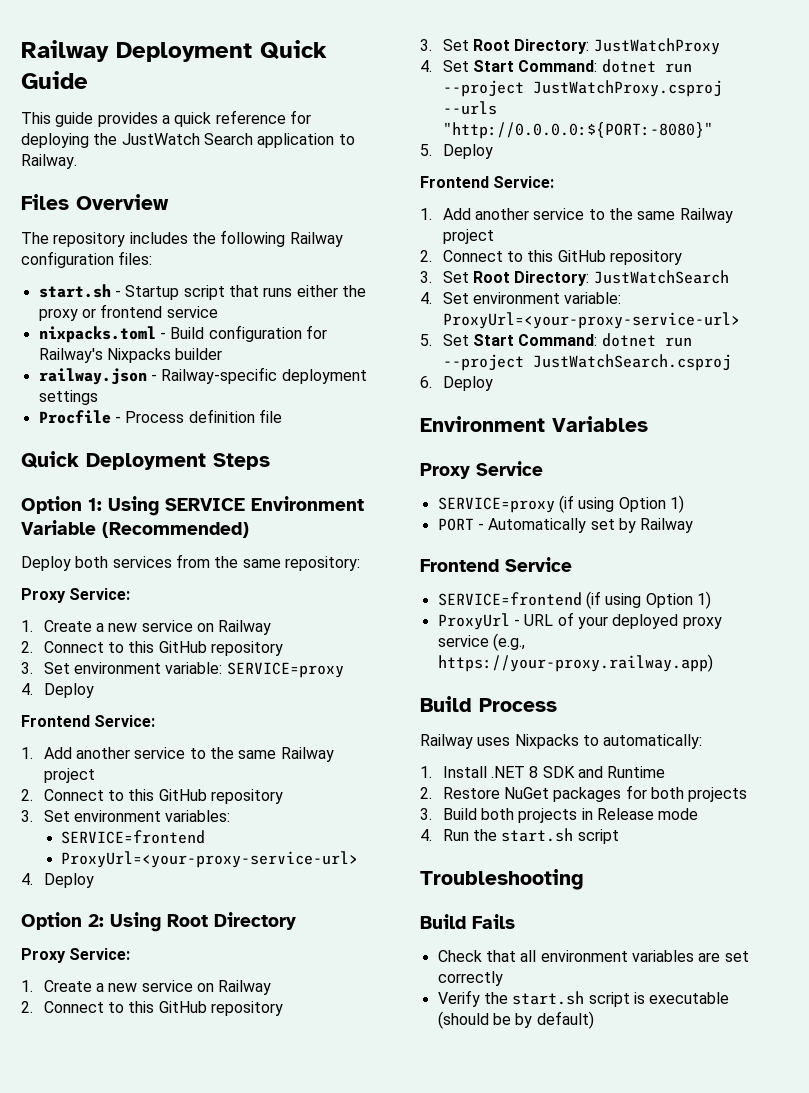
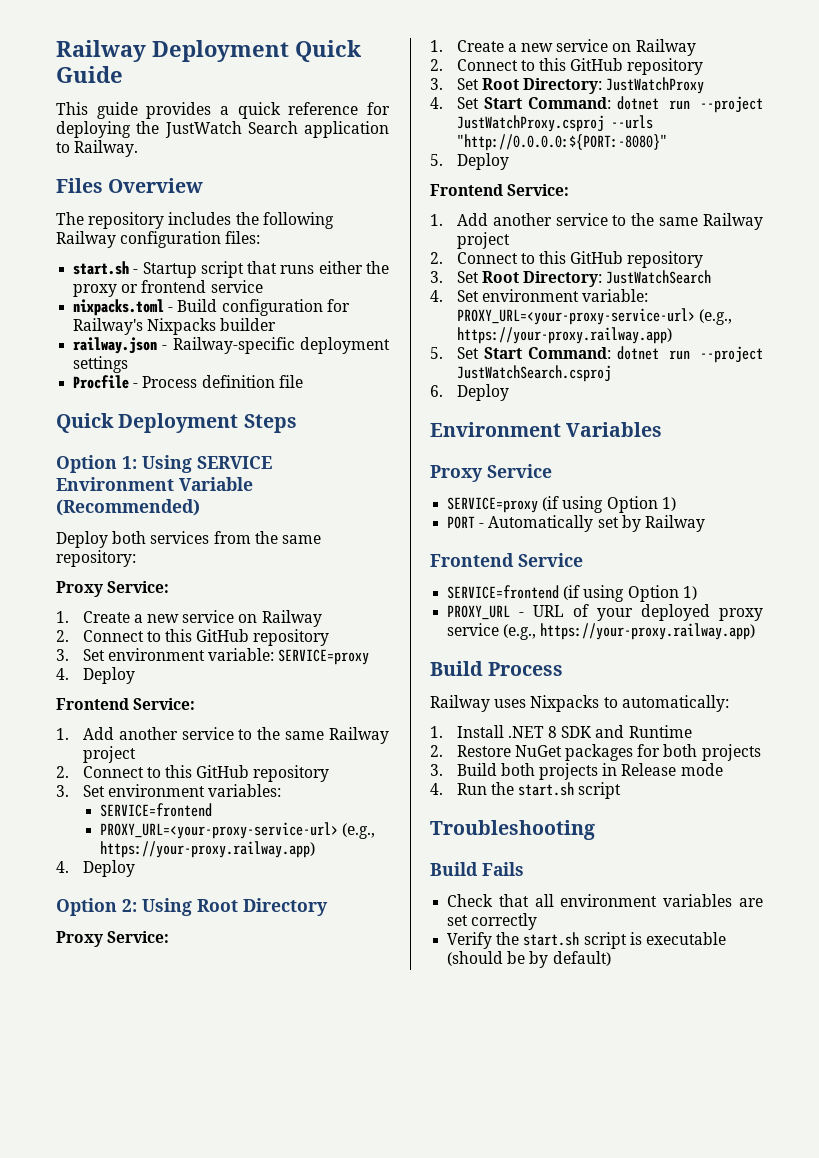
  3. Set environment variables:
  SERVICE=frontend
- ProxyUrl=<your-proxy-service-url>
+ PROXY_URL=<your-proxy-service-url> (e.g., https://your-proxy.railway.app)
- 4. Set environment variable: ProxyUrl=<your-proxy-service-url>
+ 4. Set environment variable: PROXY_URL=<your-proxy-service-url> (e.g., https://your-proxy.railway.app)
- ProxyUrl - URL of your deployed proxy service (e.g., https://your-proxy.railway.app)
+ PROXY_URL - URL of your deployed proxy service (e.g., https://your-proxy.railway.app)

